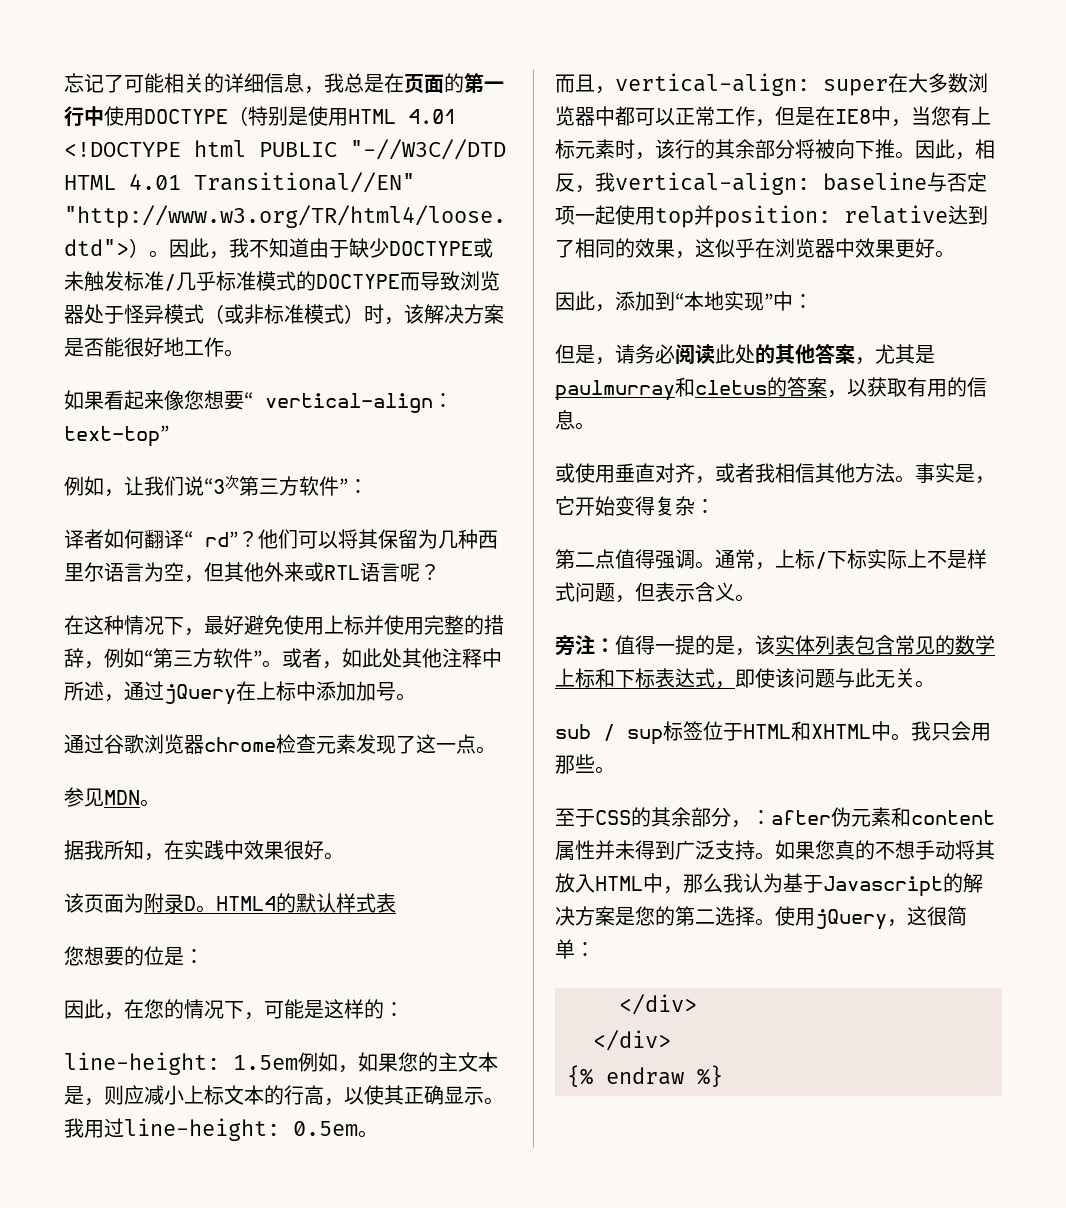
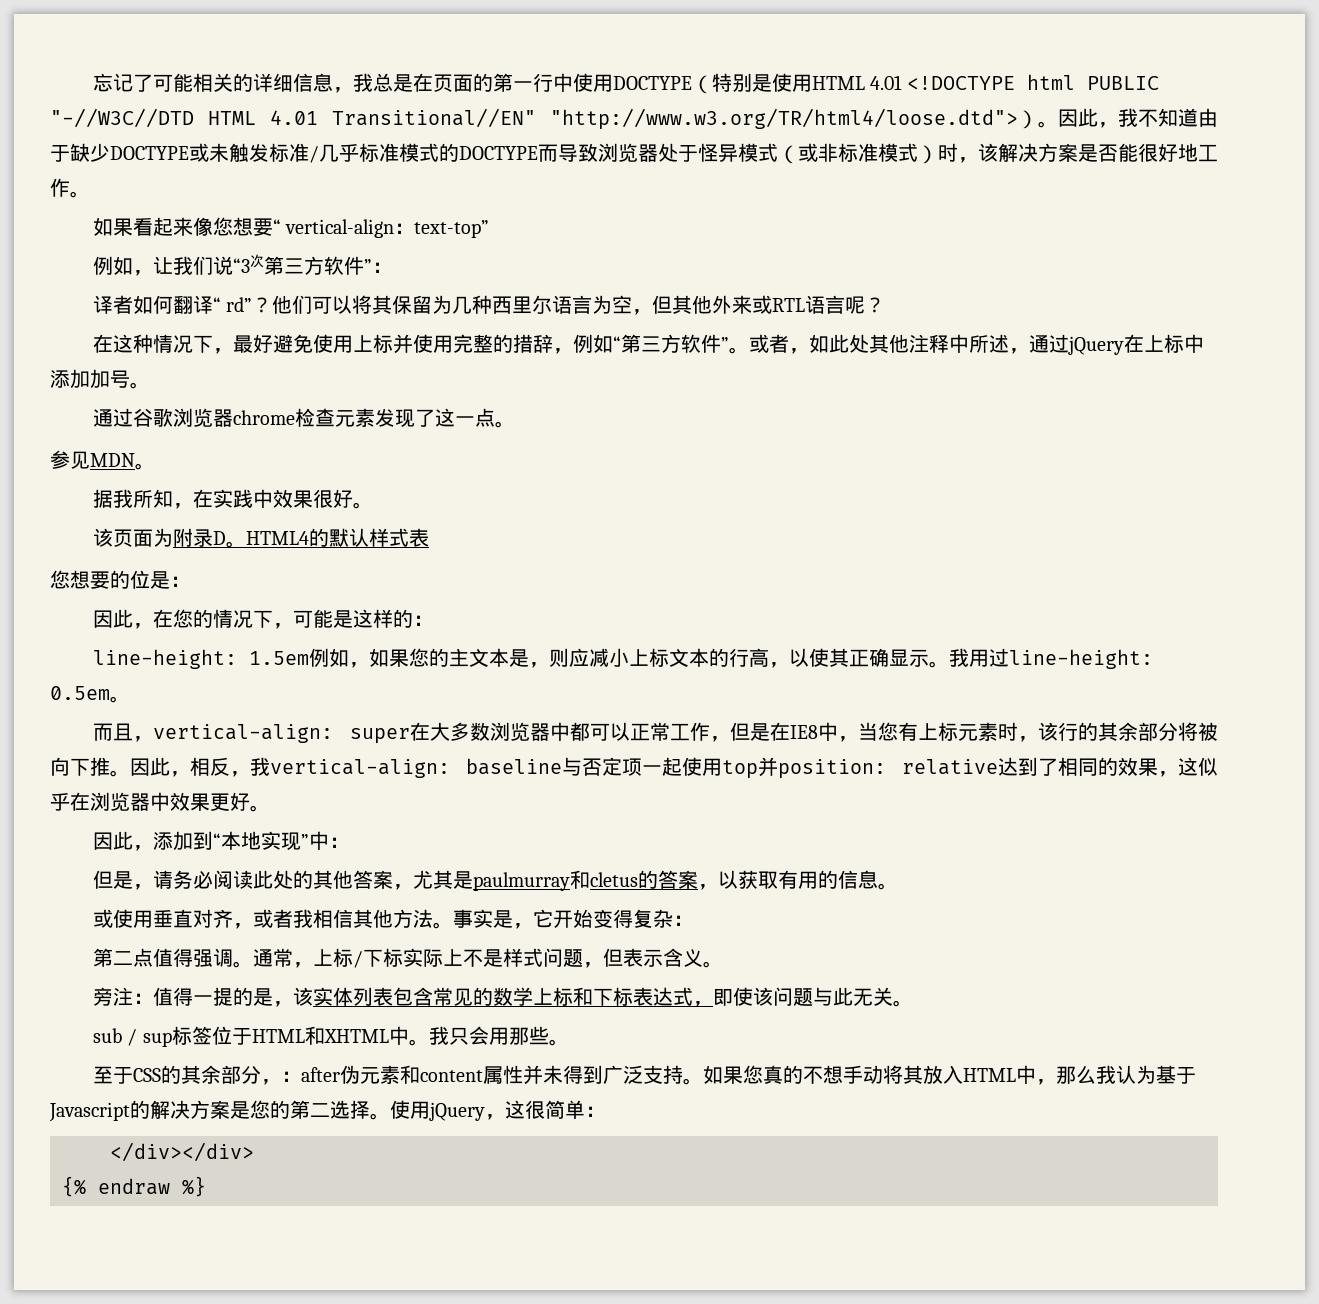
  使用jQuery，这很简单：
- </div>
- </div>
+ </div></div>

